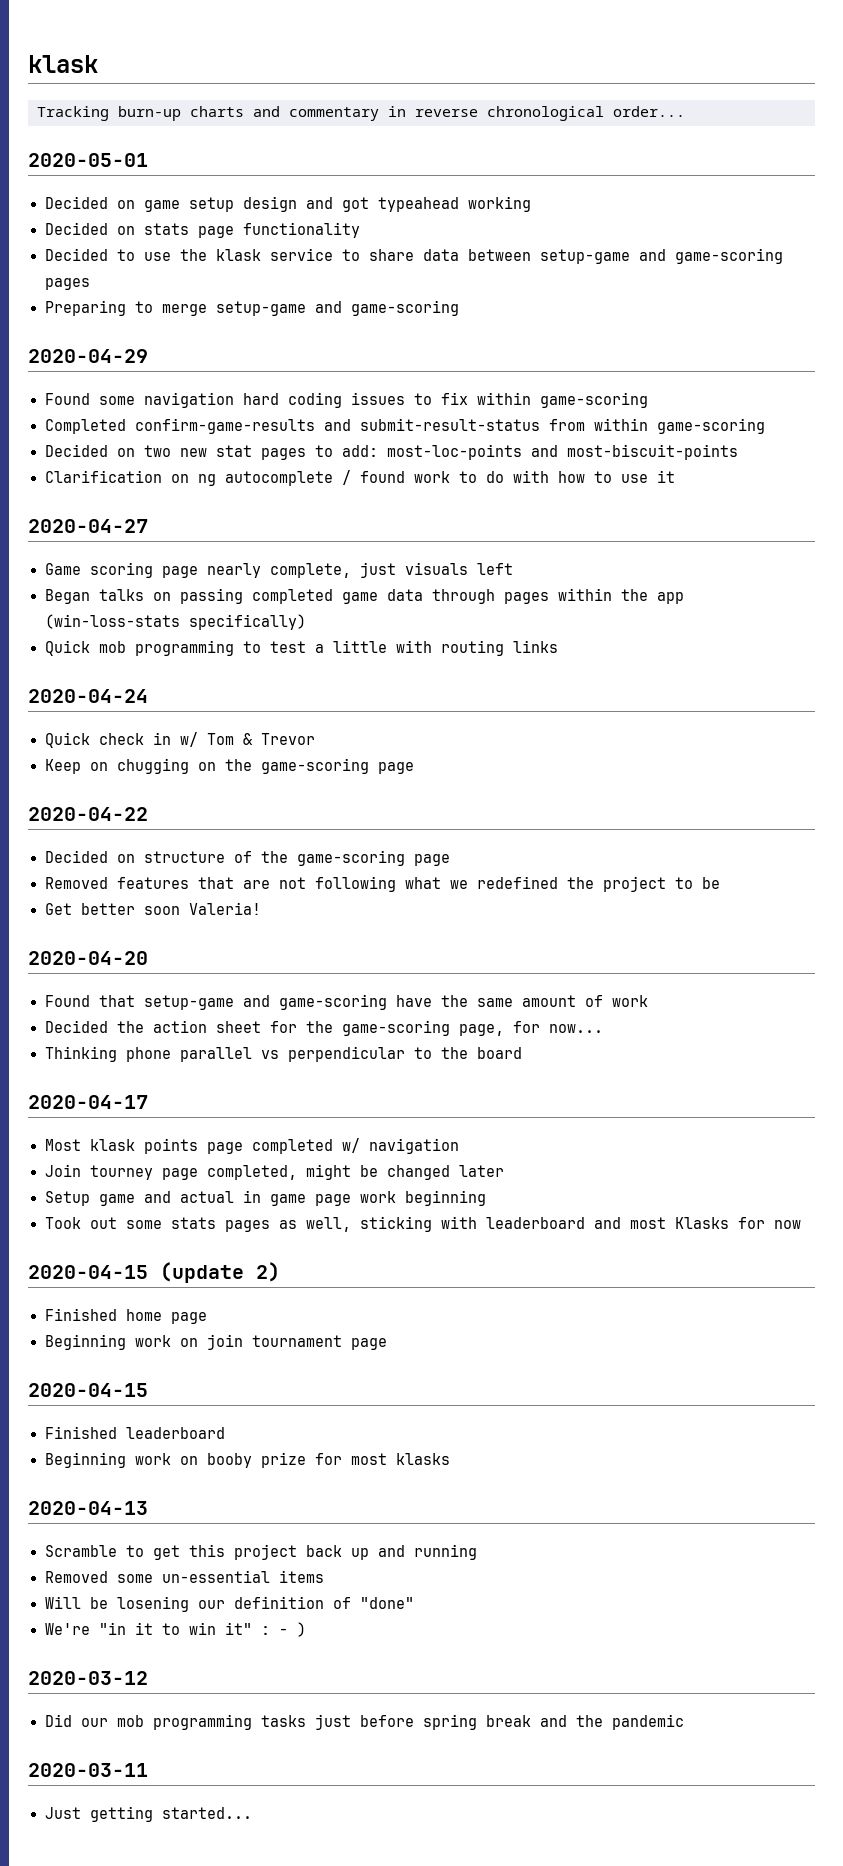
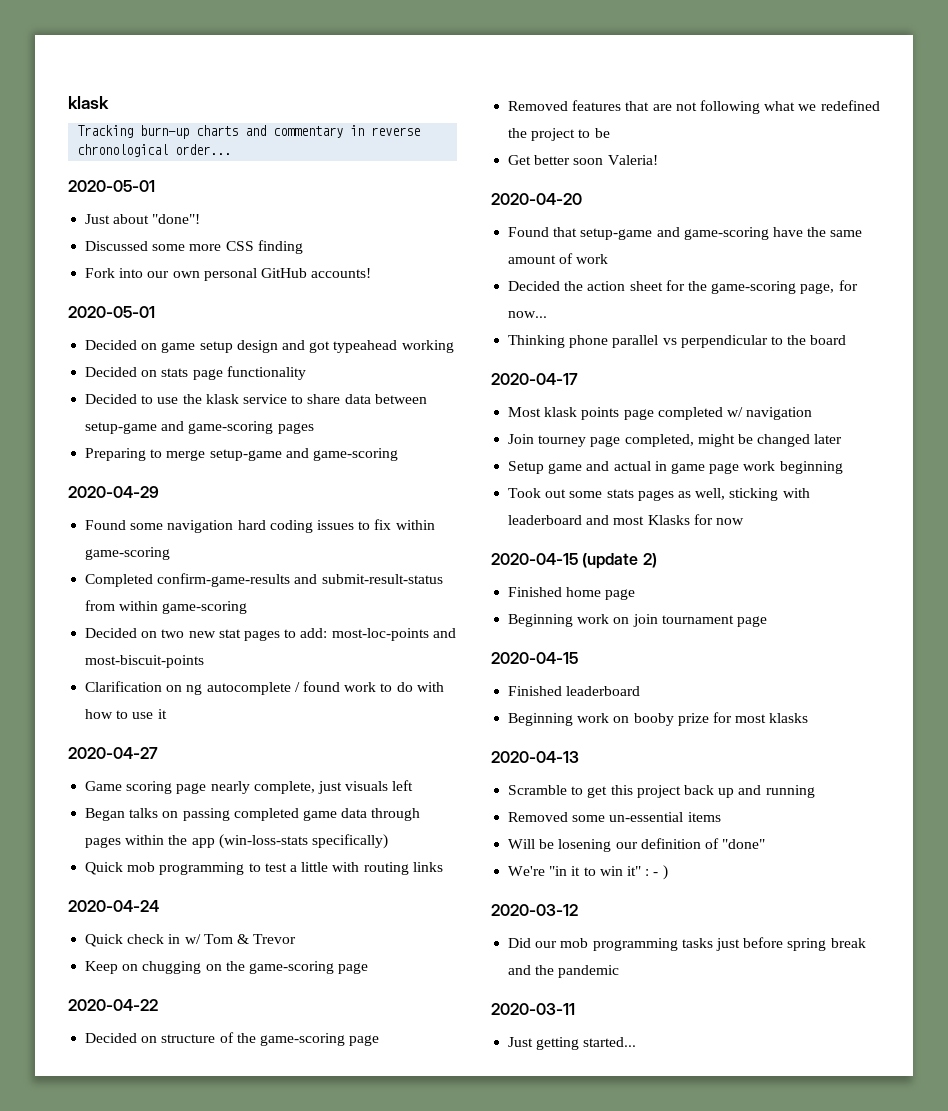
+ Just about "done"!
+ Discussed some more CSS finding
+ Fork into our own personal GitHub accounts!
+ 2020-05-01

